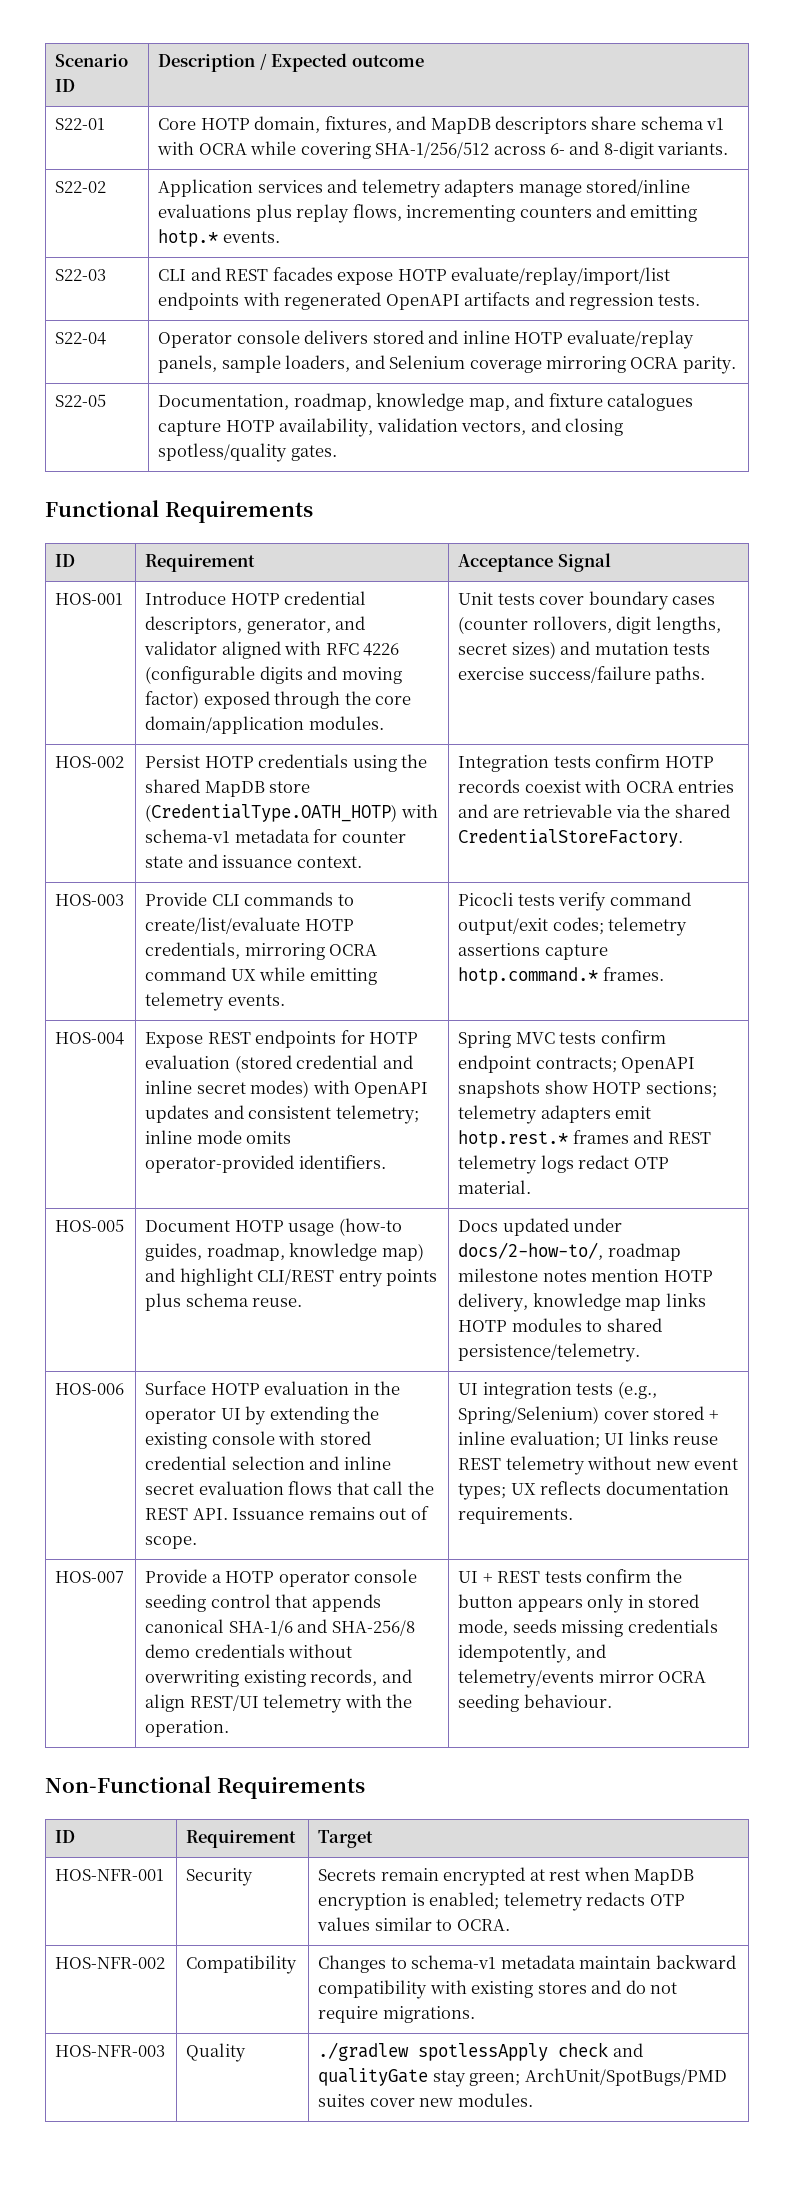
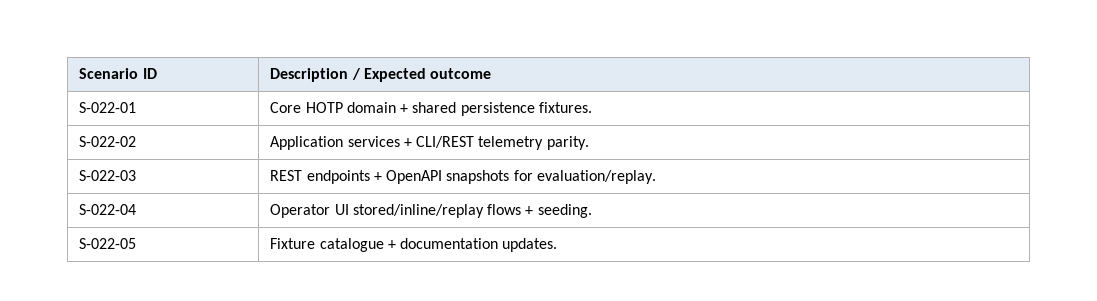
- S22-01 | Core HOTP domain, fixtures, and MapDB descriptors share schema v1 with OCRA while covering SHA-1/256/512 across 6- and 8-digit variants.
- S22-02 | Application services and telemetry adapters manage stored/inline evaluations plus replay flows, incrementing counters and emitting hotp.* events.
- S22-03 | CLI and REST facades expose HOTP evaluate/replay/import/list endpoints with regenerated OpenAPI artifacts and regression tests.
- S22-04 | Operator console delivers stored and inline HOTP evaluate/replay panels, sample loaders, and Selenium coverage mirroring OCRA parity.
- S22-05 | Documentation, roadmap, knowledge map, and fixture catalogues capture HOTP availability, validation vectors, and closing spotless/quality gates.
- Functional Requirements
- ID | Requirement | Acceptance Signal
- HOS-001 | Introduce HOTP credential descriptors, generator, and validator aligned with RFC 4226 (configurable digits and moving factor) exposed through the core domain/application modules. | Unit tests cover boundary cases (counter rollovers, digit lengths, secret sizes) and mutation tests exercise success/failure paths.
- HOS-002 | Persist HOTP credentials using the shared MapDB store (CredentialType.OATH_HOTP) with schema-v1 metadata for counter state and issuance context. | Integration tests confirm HOTP records coexist with OCRA entries and are retrievable via the shared CredentialStoreFactory.
- HOS-003 | Provide CLI commands to create/list/evaluate HOTP credentials, mirroring OCRA command UX while emitting telemetry events. | Picocli tests verify command output/exit codes; telemetry assertions capture hotp.command.* frames.
- HOS-004 | Expose REST endpoints for HOTP evaluation (stored credential and inline secret modes) with OpenAPI updates and consistent telemetry; inline mode omits operator-provided identifiers. | Spring MVC tests confirm endpoint contracts; OpenAPI snapshots show HOTP sections; telemetry adapters emit hotp.rest.* frames and REST telemetry logs redact OTP material.
- HOS-005 | Document HOTP usage (how-to guides, roadmap, knowledge map) and highlight CLI/REST entry points plus schema reuse. | Docs updated under docs/2-how-to/, roadmap milestone notes mention HOTP delivery, knowledge map links HOTP modules to shared persistence/telemetry.
- HOS-006 | Surface HOTP evaluation in the operator UI by extending the existing console with stored credential selection and inline secret evaluation flows that call the REST API. Issuance remains out of scope. | UI integration tests (e.g., Spring/Selenium) cover stored + inline evaluation; UI links reuse REST telemetry without new event types; UX reflects documentation requirements.
- HOS-007 | Provide a HOTP operator console seeding control that appends canonical SHA-1/6 and SHA-256/8 demo credentials without overwriting existing records, and align REST/UI telemetry with the operation. | UI + REST tests confirm the button appears only in stored mode, seeds missing credentials idempotently, and telemetry/events mirror OCRA seeding behaviour.
- Non-Functional Requirements
- ID | Requirement | Target
- HOS-NFR-001 | Security | Secrets remain encrypted at rest when MapDB encryption is enabled; telemetry redacts OTP values similar to OCRA.
- HOS-NFR-002 | Compatibility | Changes to schema-v1 metadata maintain backward compatibility with existing stores and do not require migrations.
- HOS-NFR-003 | Quality | ./gradlew spotlessApply check and qualityGate stay green; ArchUnit/SpotBugs/PMD suites cover new modules.
+ S-022-01 | Core HOTP domain + shared persistence fixtures.
+ S-022-02 | Application services + CLI/REST telemetry parity.
+ S-022-03 | REST endpoints + OpenAPI snapshots for evaluation/replay.
+ S-022-04 | Operator UI stored/inline/replay flows + seeding.
+ S-022-05 | Fixture catalogue + documentation updates.

